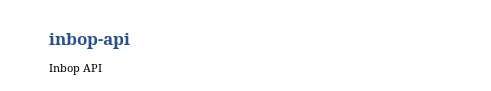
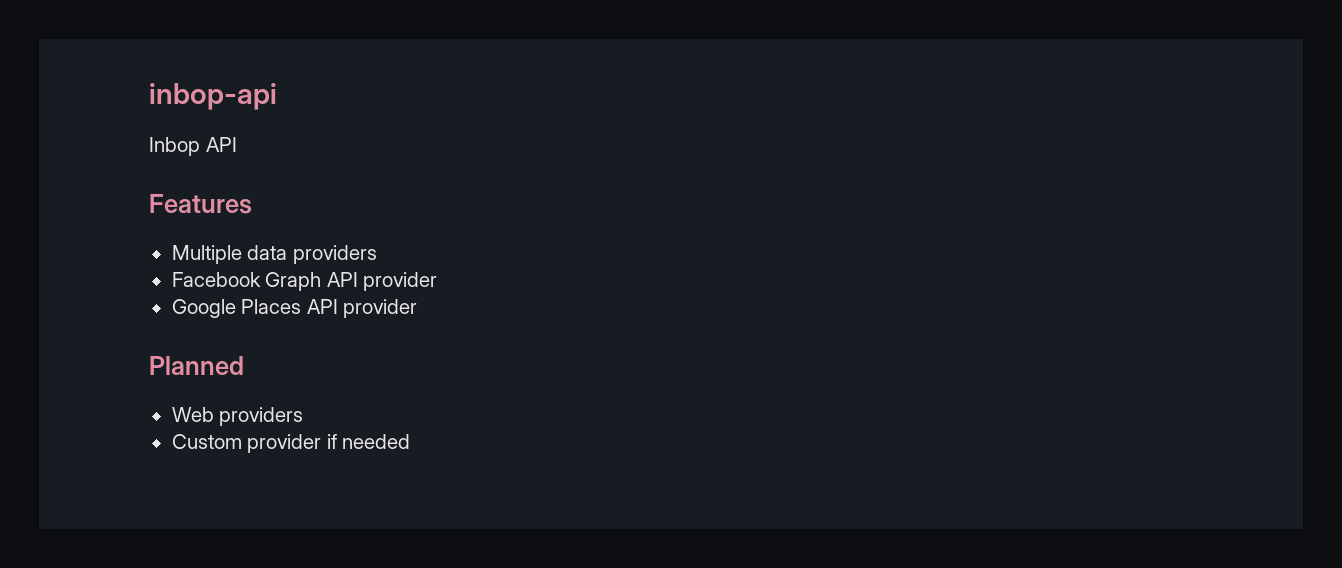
+ Features
+ Multiple data providers
+ Facebook Graph API provider
+ Google Places API provider
+ Planned
+ Web providers
+ Custom provider if needed

